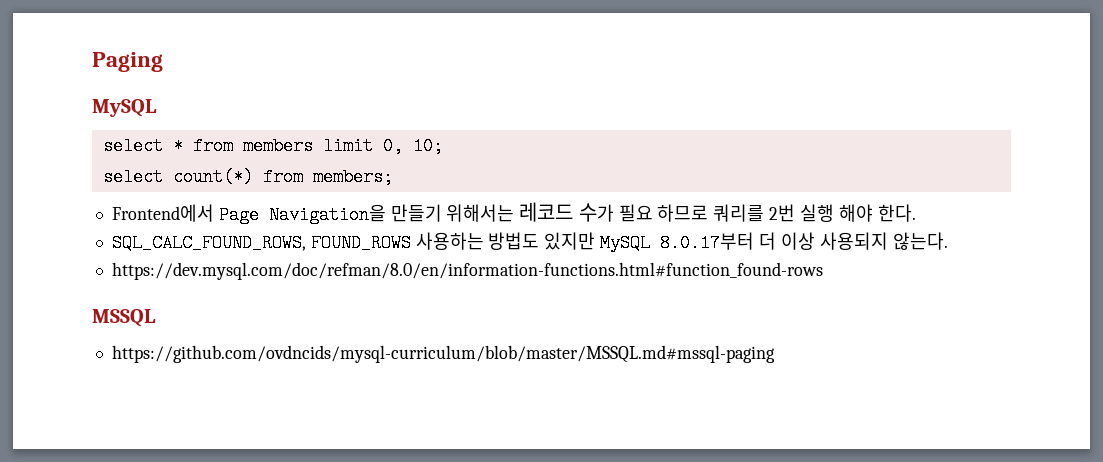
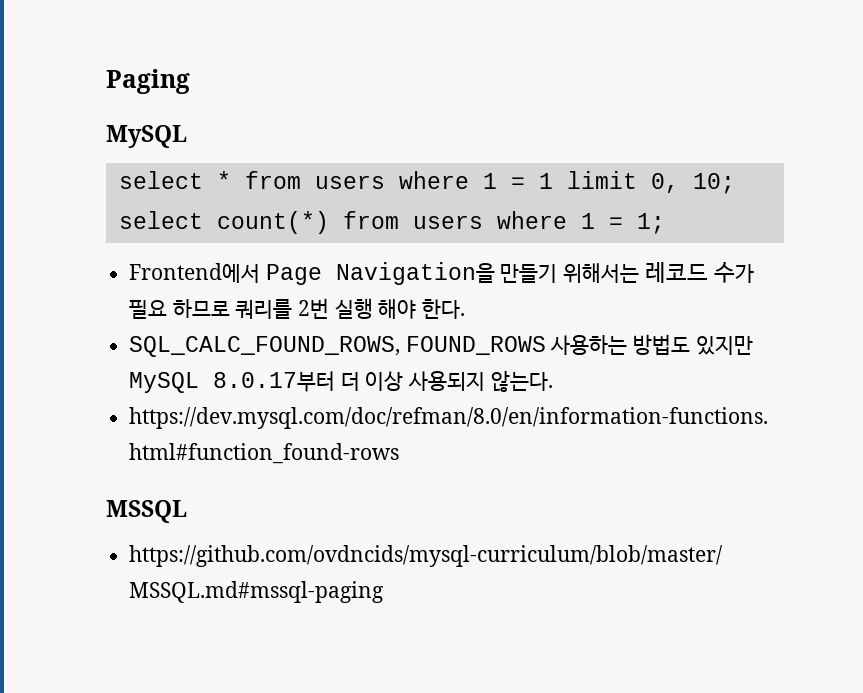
- select * from members limit 0, 10;
+ select * from users where 1 = 1 limit 0, 10;
- select count(*) from members;
+ select count(*) from users where 1 = 1;

